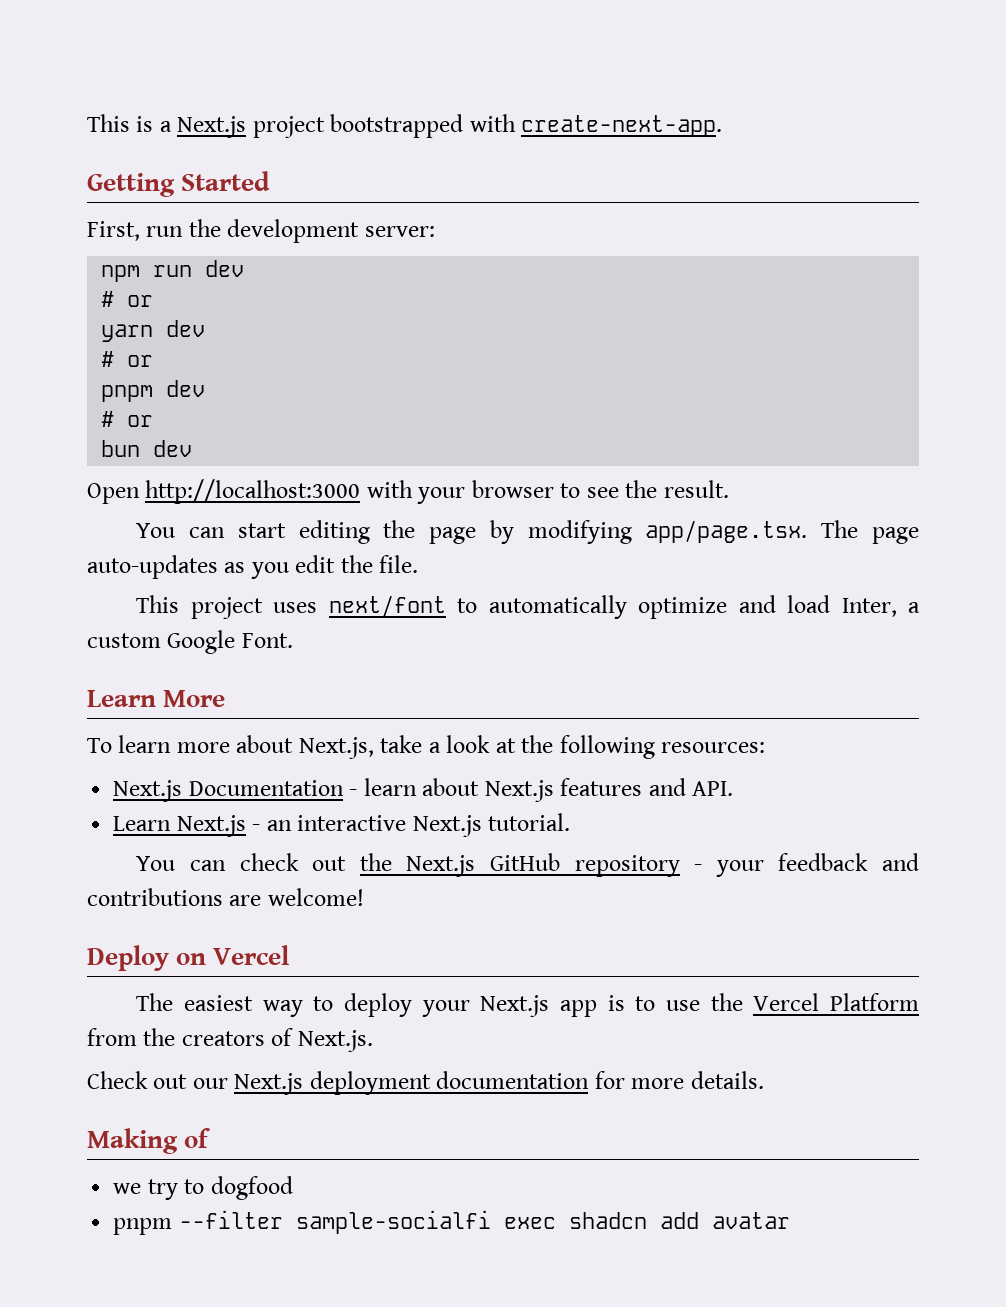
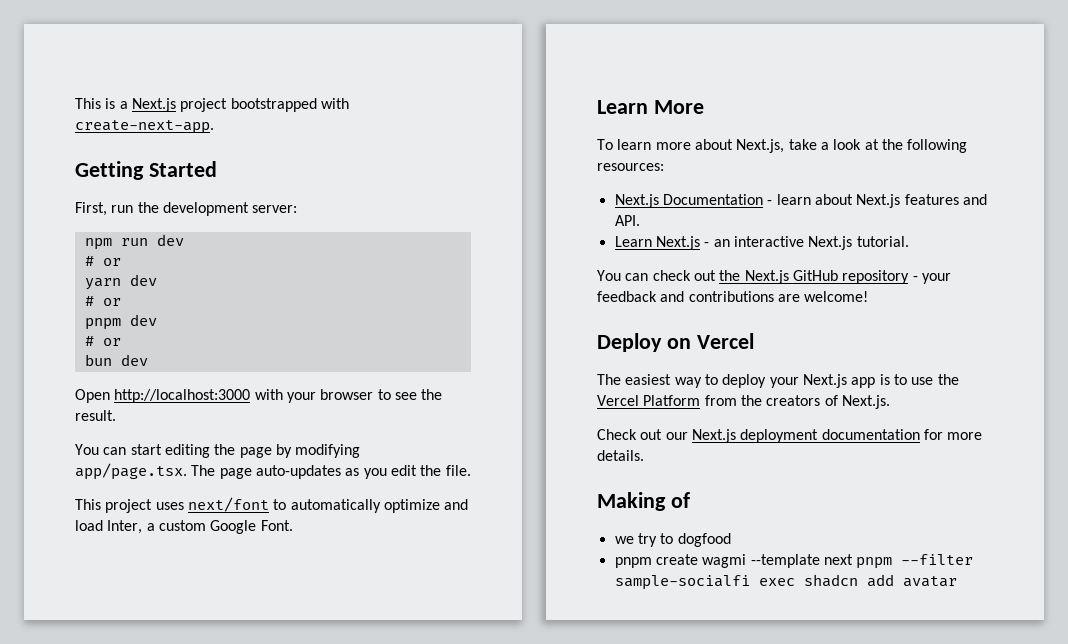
- pnpm --filter sample-socialfi exec shadcn add avatar
+ pnpm create wagmi --template next pnpm --filter sample-socialfi exec shadcn add avatar

